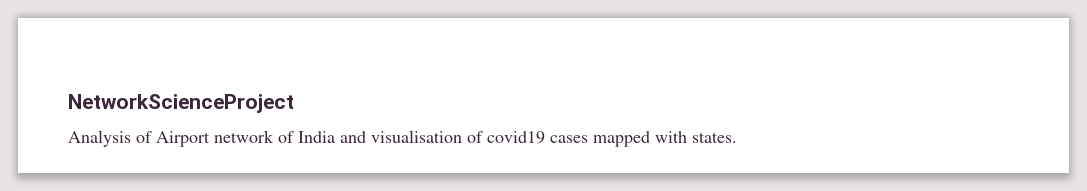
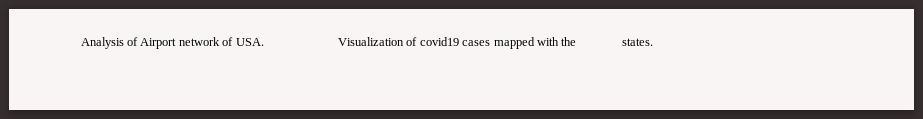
- NetworkScienceProject
- Analysis of Airport network of India and visualisation of covid19 cases mapped with states.
+ Analysis of Airport network of USA. Visualization of covid19 cases mapped with the states.

